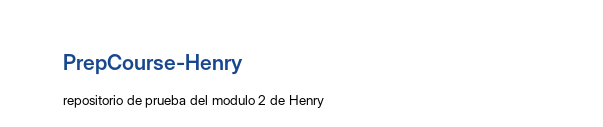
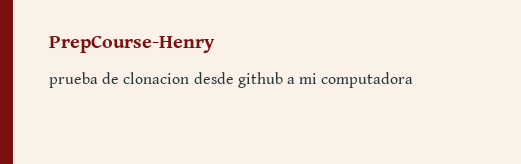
- repositorio de prueba del modulo 2 de Henry
+ prueba de clonacion desde github a mi computadora

